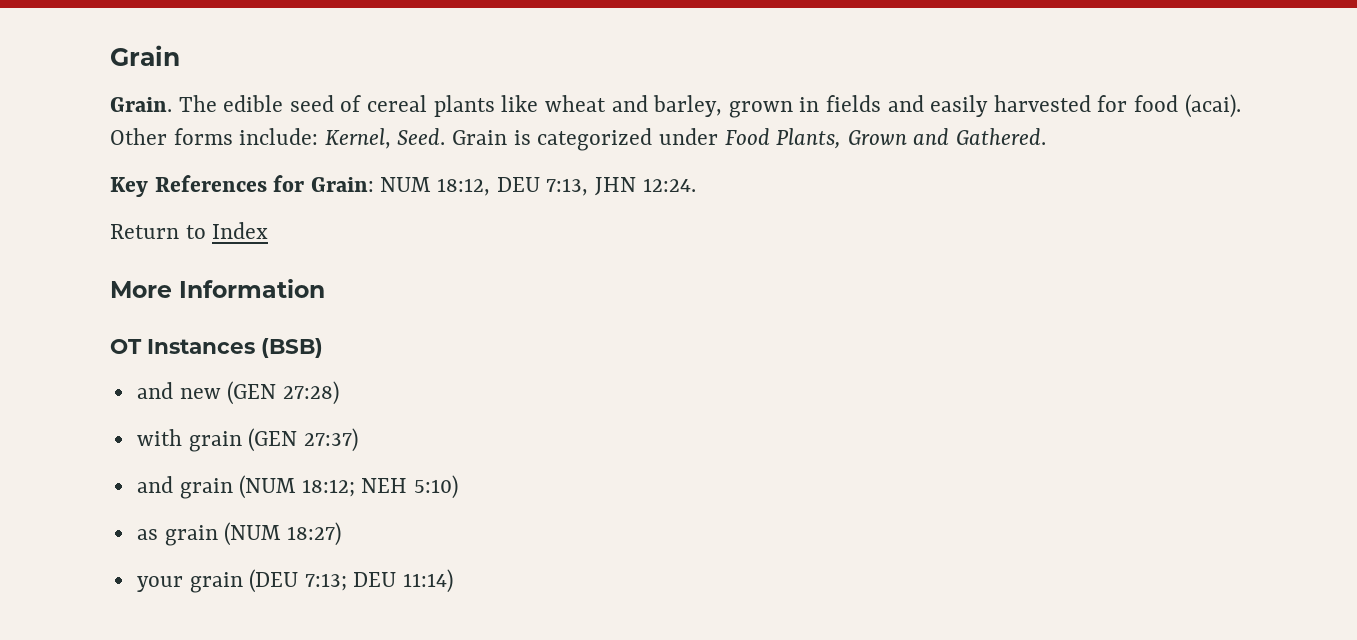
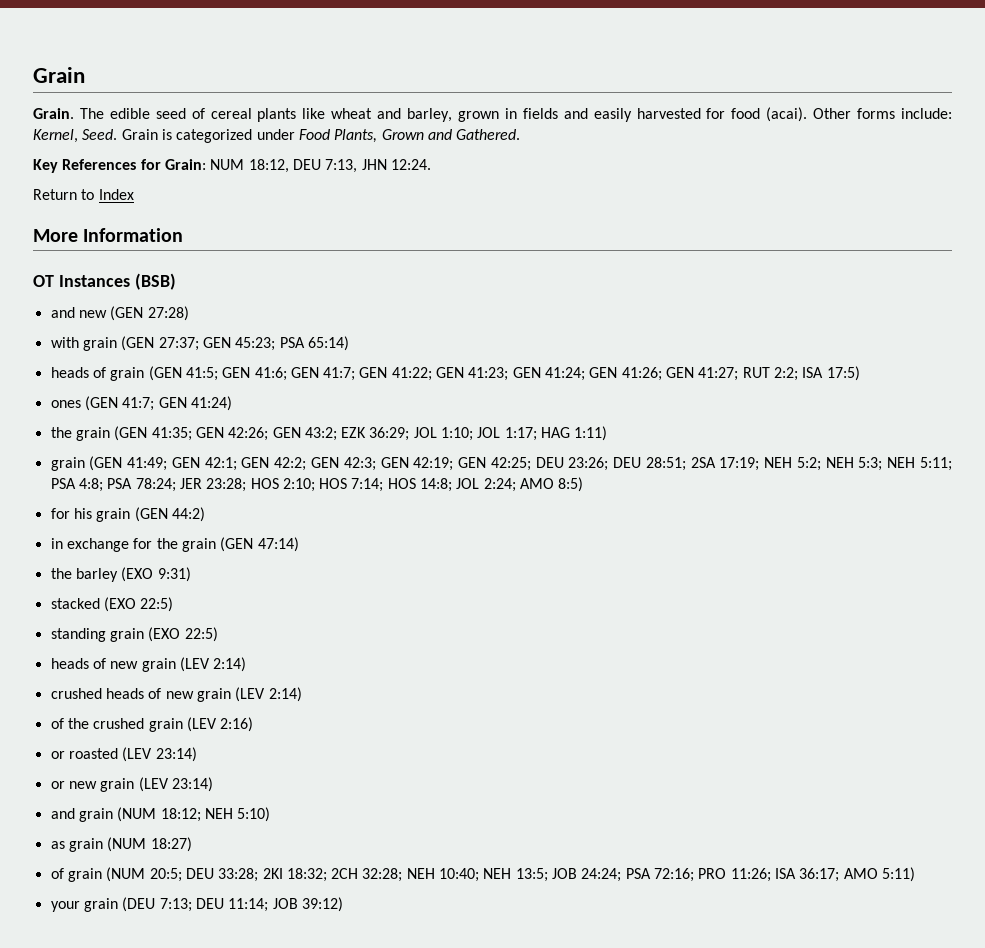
- with grain (GEN 27:37)
+ with grain (GEN 27:37; GEN 45:23; PSA 65:14)
+ heads of grain (GEN 41:5; GEN 41:6; GEN 41:7; GEN 41:22; GEN 41:23; GEN 41:24; GEN 41:26; GEN 41:27; RUT 2:2; ISA 17:5)
+ ones (GEN 41:7; GEN 41:24)
+ the grain (GEN 41:35; GEN 42:26; GEN 43:2; EZK 36:29; JOL 1:10; JOL 1:17; HAG 1:11)
+ grain (GEN 41:49; GEN 42:1; GEN 42:2; GEN 42:3; GEN 42:19; GEN 42:25; DEU 23:26; DEU 28:51; 2SA 17:19; NEH 5:2; NEH 5:3; NEH 5:11; PSA 4:8; PSA 78:24; JER 23:28; HOS 2:10; HOS 7:14; HOS 14:8; JOL 2:24; AMO 8:5)
+ for his grain (GEN 44:2)
+ in exchange for the grain (GEN 47:14)
+ the barley (EXO 9:31)
+ stacked (EXO 22:5)
+ standing grain (EXO 22:5)
+ heads of new grain (LEV 2:14)
+ crushed heads of new grain (LEV 2:14)
+ of the crushed grain (LEV 2:16)
+ or roasted (LEV 23:14)
+ or new grain (LEV 23:14)
+ of grain (NUM 20:5; DEU 33:28; 2KI 18:32; 2CH 32:28; NEH 10:40; NEH 13:5; JOB 24:24; PSA 72:16; PRO 11:26; ISA 36:17; AMO 5:11)
- your grain (DEU 7:13; DEU 11:14)
+ your grain (DEU 7:13; DEU 11:14; JOB 39:12)

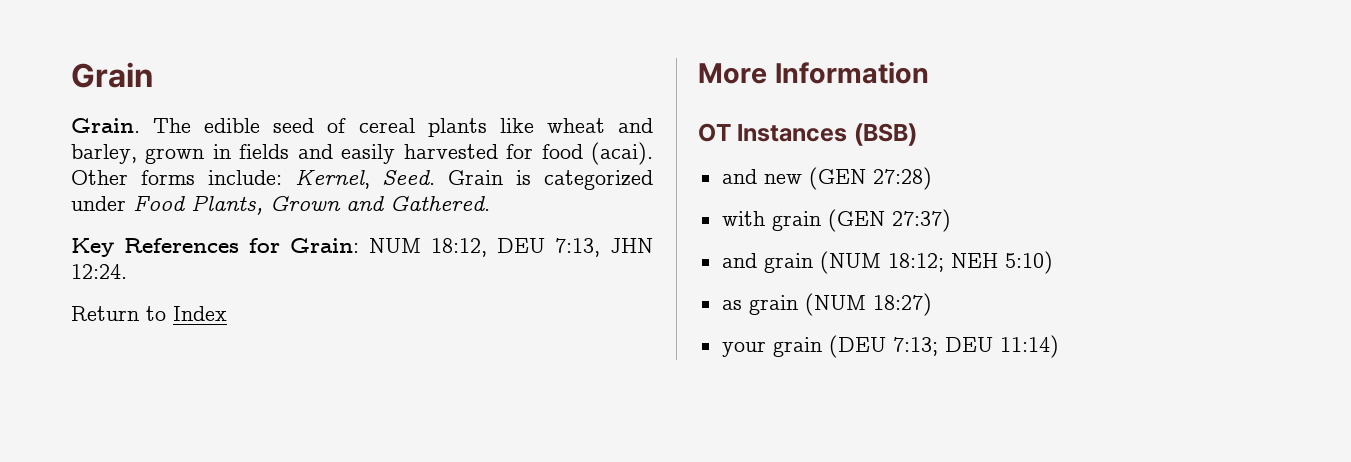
- with grain (GEN 27:37; GEN 45:23; PSA 65:14)
- heads of grain (GEN 41:5; GEN 41:6; GEN 41:7; GEN 41:22; GEN 41:23; GEN 41:24; GEN 41:26; GEN 41:27; RUT 2:2; ISA 17:5)
- ones (GEN 41:7; GEN 41:24)
- the grain (GEN 41:35; GEN 42:26; GEN 43:2; EZK 36:29; JOL 1:10; JOL 1:17; HAG 1:11)
- grain (GEN 41:49; GEN 42:1; GEN 42:2; GEN 42:3; GEN 42:19; GEN 42:25; DEU 23:26; DEU 28:51; 2SA 17:19; NEH 5:2; NEH 5:3; NEH 5:11; PSA 4:8; PSA 78:24; JER 23:28; HOS 2:10; HOS 7:14; HOS 14:8; JOL 2:24; AMO 8:5)
- for his grain (GEN 44:2)
- in exchange for the grain (GEN 47:14)
- the barley (EXO 9:31)
- stacked (EXO 22:5)
- standing grain (EXO 22:5)
- heads of new grain (LEV 2:14)
- crushed heads of new grain (LEV 2:14)
- of the crushed grain (LEV 2:16)
- or roasted (LEV 23:14)
- or new grain (LEV 23:14)
+ with grain (GEN 27:37)
- of grain (NUM 20:5; DEU 33:28; 2KI 18:32; 2CH 32:28; NEH 10:40; NEH 13:5; JOB 24:24; PSA 72:16; PRO 11:26; ISA 36:17; AMO 5:11)
- your grain (DEU 7:13; DEU 11:14; JOB 39:12)
+ your grain (DEU 7:13; DEU 11:14)

